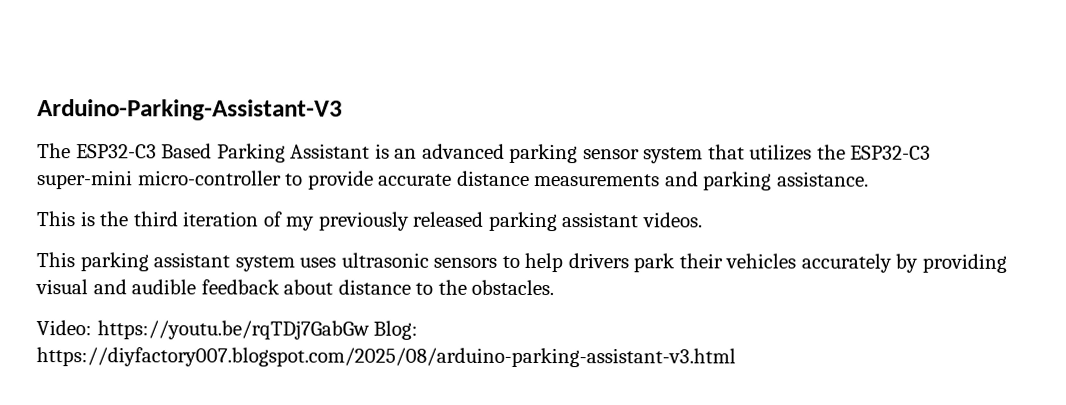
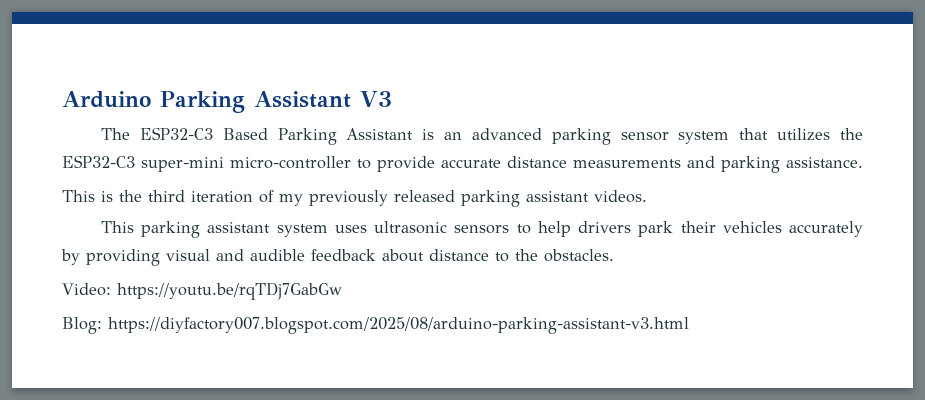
- Arduino-Parking-Assistant-V3
+ Arduino Parking Assistant V3
- Video: https://youtu.be/rqTDj7GabGw Blog: https://diyfactory007.blogspot.com/2025/08/arduino-parking-assistant-v3.html
+ Video: https://youtu.be/rqTDj7GabGw
+ Blog: https://diyfactory007.blogspot.com/2025/08/arduino-parking-assistant-v3.html

